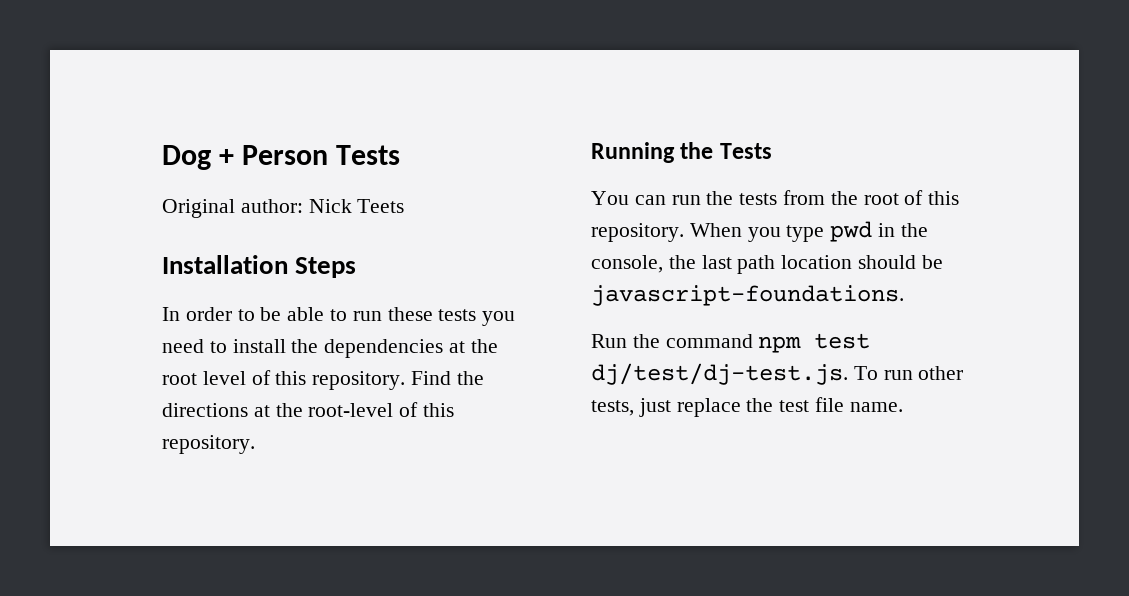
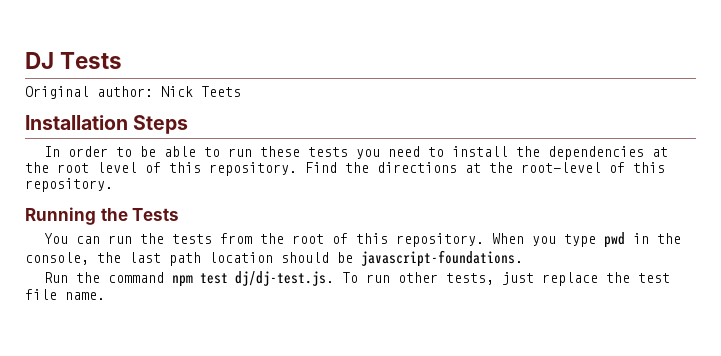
- Dog + Person Tests
+ DJ Tests
- Run the command npm test dj/test/dj-test.js. To run other tests, just replace the test file name.
+ Run the command npm test dj/dj-test.js. To run other tests, just replace the test file name.

